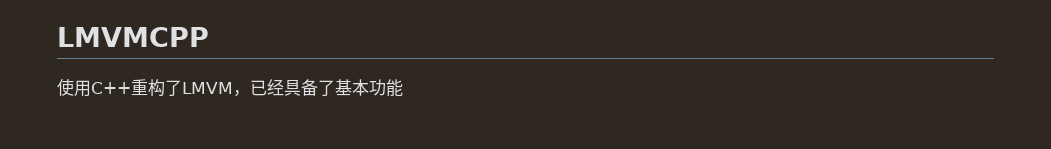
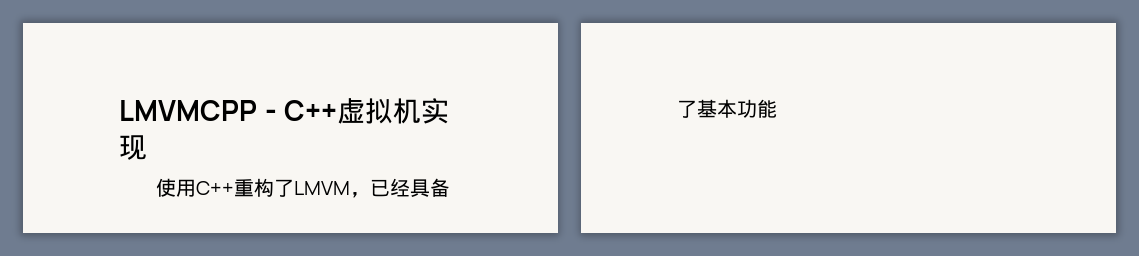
- LMVMCPP
+ LMVMCPP - C++虚拟机实现

